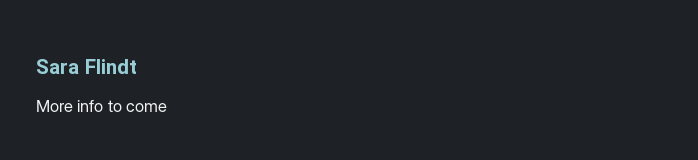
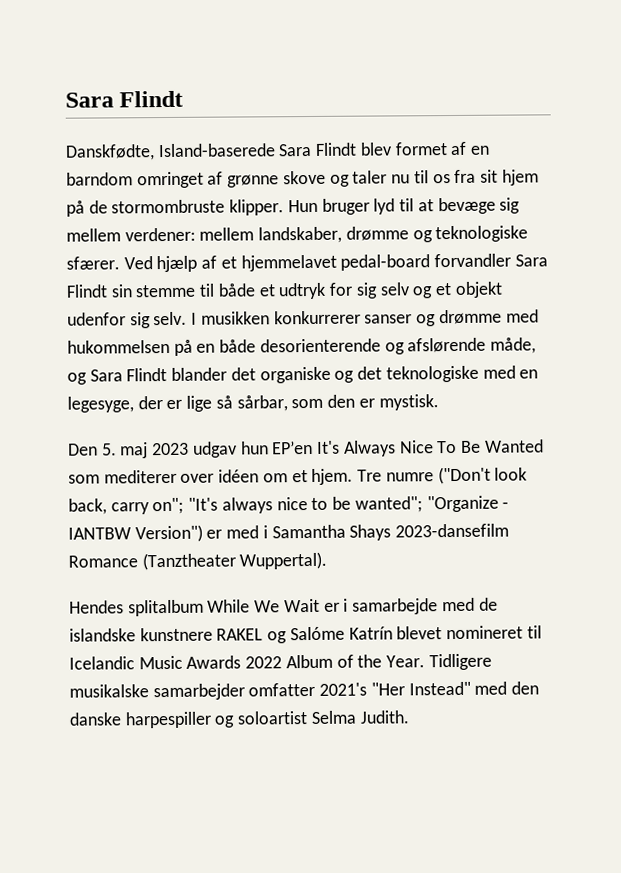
- More info to come
+ Danskfødte, Island-baserede Sara Flindt blev formet af en barndom omringet af grønne skove og taler nu til os fra sit hjem på de stormombruste klipper. Hun bruger lyd til at bevæge sig mellem verdener: mellem landskaber, drømme og teknologiske sfærer. Ved hjælp af et hjemmelavet pedal-board forvandler Sara Flindt sin stemme til både et udtryk for sig selv og et objekt udenfor sig selv. I musikken konkurrerer sanser og drømme med hukommelsen på en både desorienterende og afslørende måde, og Sara Flindt blander det organiske og det teknologiske med en legesyge, der er lige så sårbar, som den er mystisk.
+ Den 5. maj 2023 udgav hun EP’en It's Always Nice To Be Wanted som mediterer over idéen om et hjem. Tre numre ("Don't look back, carry on"; "It's always nice to be wanted"; "Organize - IANTBW Version") er med i Samantha Shays 2023-dansefilm Romance (Tanztheater Wuppertal).
+ Hendes splitalbum While We Wait er i samarbejde med de islandske kunstnere RAKEL og Salóme Katrín blevet nomineret til Icelandic Music Awards 2022 Album of the Year. Tidligere musikalske samarbejder omfatter 2021's "Her Instead" med den danske harpespiller og soloartist Selma Judith.

